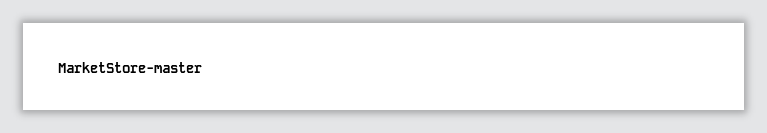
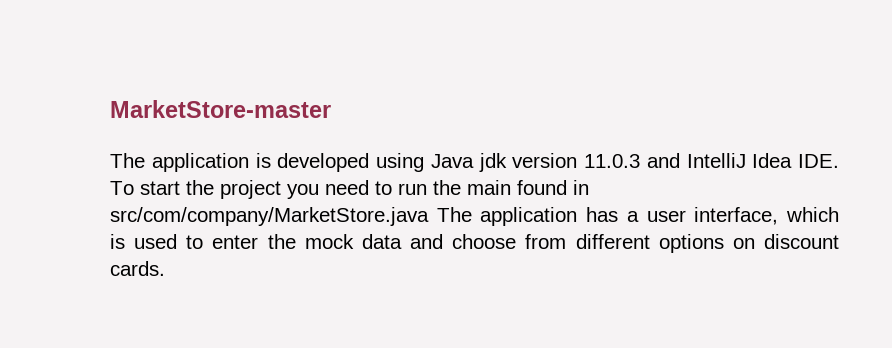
+ The application is developed using Java jdk version 11.0.3 and IntelliJ Idea IDE. To start the project you need to run the main found in src/com/company/MarketStore.java The application has a user interface, which is used to enter the mock data and choose from different options on discount cards.

